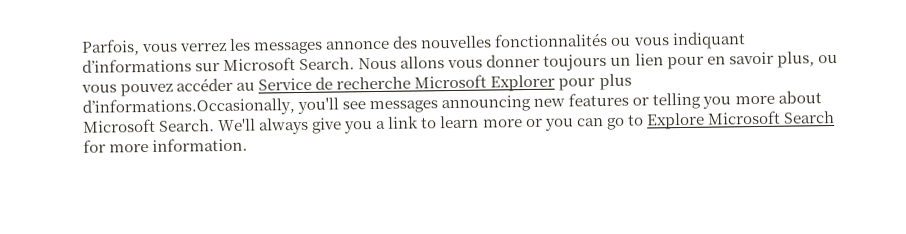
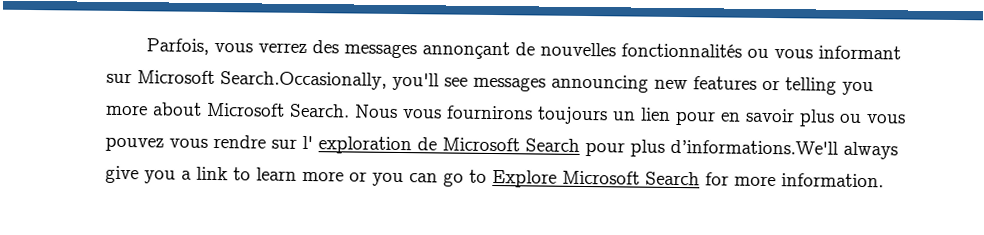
- Parfois, vous verrez les messages annonce des nouvelles fonctionnalités ou vous indiquant d’informations sur Microsoft Search. Nous allons vous donner toujours un lien pour en savoir plus, ou vous pouvez accéder au Service de recherche Microsoft Explorer pour plus d’informations.Occasionally, you'll see messages announcing new features or telling you more about Microsoft Search.
+ Parfois, vous verrez des messages annonçant de nouvelles fonctionnalités ou vous informant sur Microsoft Search.Occasionally, you'll see messages announcing new features or telling you more about Microsoft Search.
- We'll always give you a link to learn more or you can go to Explore Microsoft Search for more information.
+ Nous vous fournirons toujours un lien pour en savoir plus ou vous pouvez vous rendre sur l' exploration de Microsoft Search pour plus d’informations.We'll always give you a link to learn more or you can go to Explore Microsoft Search for more information.

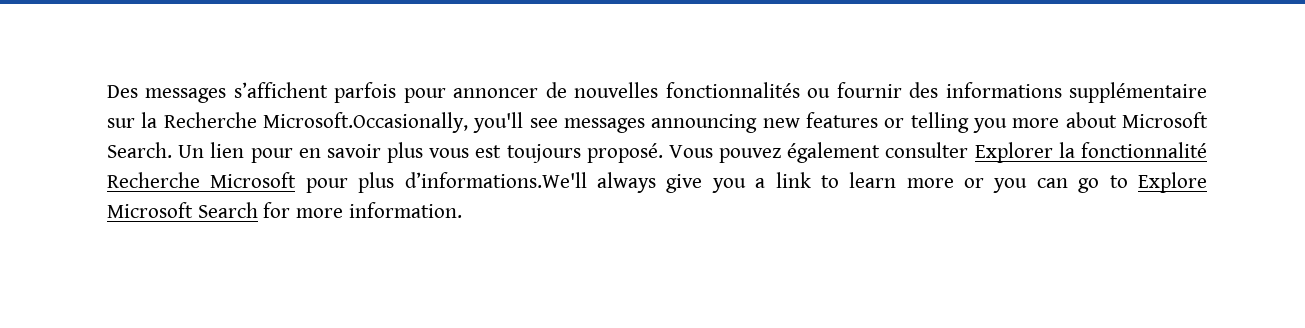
- Parfois, vous verrez des messages annonçant de nouvelles fonctionnalités ou vous informant sur Microsoft Search.Occasionally, you'll see messages announcing new features or telling you more about Microsoft Search.
+ Des messages s’affichent parfois pour annoncer de nouvelles fonctionnalités ou fournir des informations supplémentaire sur la Recherche Microsoft.Occasionally, you'll see messages announcing new features or telling you more about Microsoft Search.
- Nous vous fournirons toujours un lien pour en savoir plus ou vous pouvez vous rendre sur l' exploration de Microsoft Search pour plus d’informations.We'll always give you a link to learn more or you can go to Explore Microsoft Search for more information.
+ Un lien pour en savoir plus vous est toujours proposé. Vous pouvez également consulter Explorer la fonctionnalité Recherche Microsoft pour plus d’informations.We'll always give you a link to learn more or you can go to Explore Microsoft Search for more information.

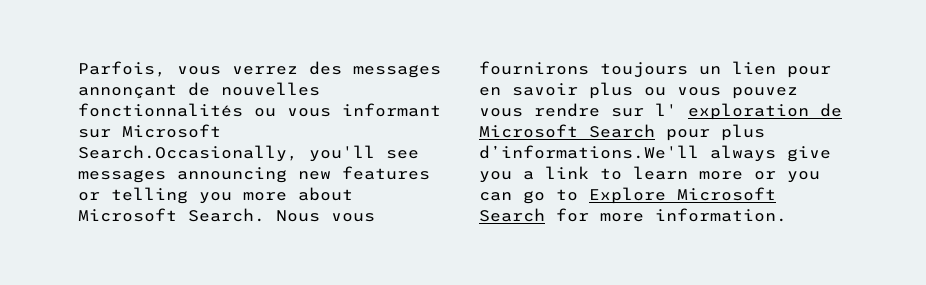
- Des messages s’affichent parfois pour annoncer de nouvelles fonctionnalités ou fournir des informations supplémentaire sur la Recherche Microsoft.Occasionally, you'll see messages announcing new features or telling you more about Microsoft Search.
+ Parfois, vous verrez des messages annonçant de nouvelles fonctionnalités ou vous informant sur Microsoft Search.Occasionally, you'll see messages announcing new features or telling you more about Microsoft Search.
- Un lien pour en savoir plus vous est toujours proposé. Vous pouvez également consulter Explorer la fonctionnalité Recherche Microsoft pour plus d’informations.We'll always give you a link to learn more or you can go to Explore Microsoft Search for more information.
+ Nous vous fournirons toujours un lien pour en savoir plus ou vous pouvez vous rendre sur l' exploration de Microsoft Search pour plus d’informations.We'll always give you a link to learn more or you can go to Explore Microsoft Search for more information.

